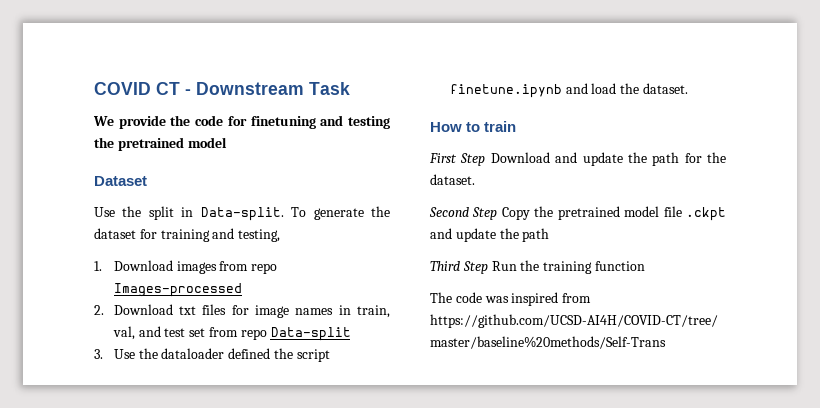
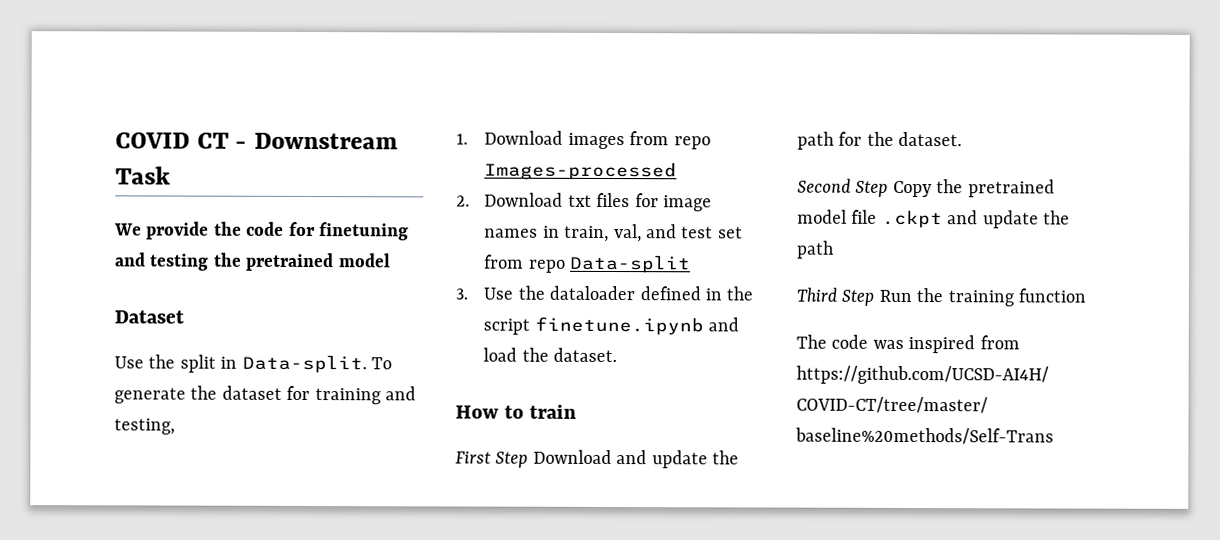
- 3. Use the dataloader defined the script finetune.ipynb and load the dataset.
+ 3. Use the dataloader defined in the script finetune.ipynb and load the dataset.

